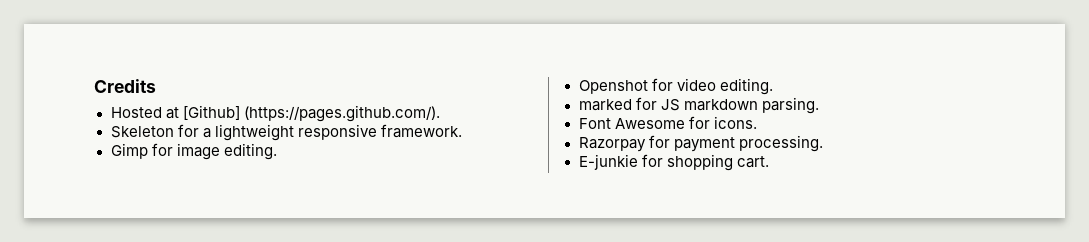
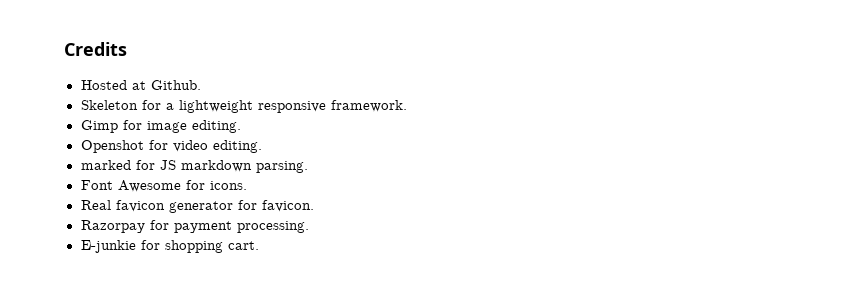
- Hosted at [Github] (https://pages.github.com/).
+ Hosted at Github.
+ Real favicon generator for favicon.

